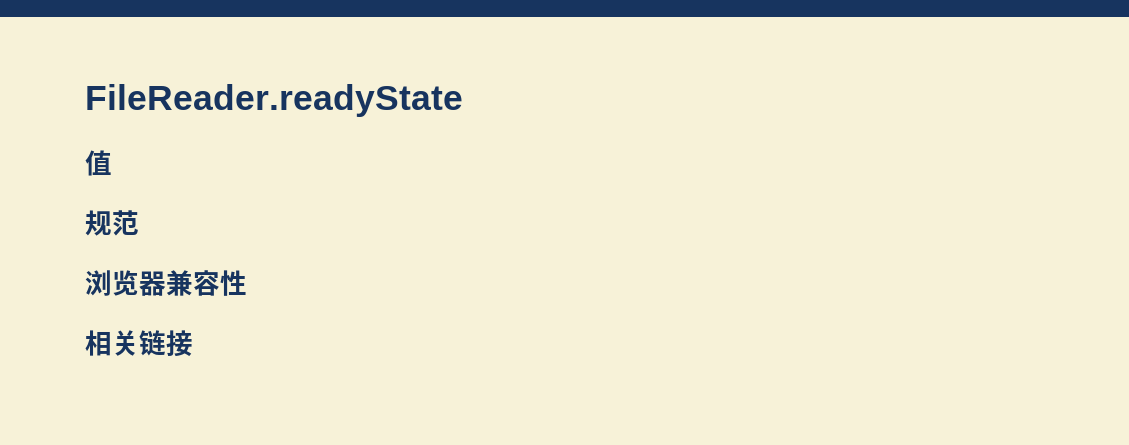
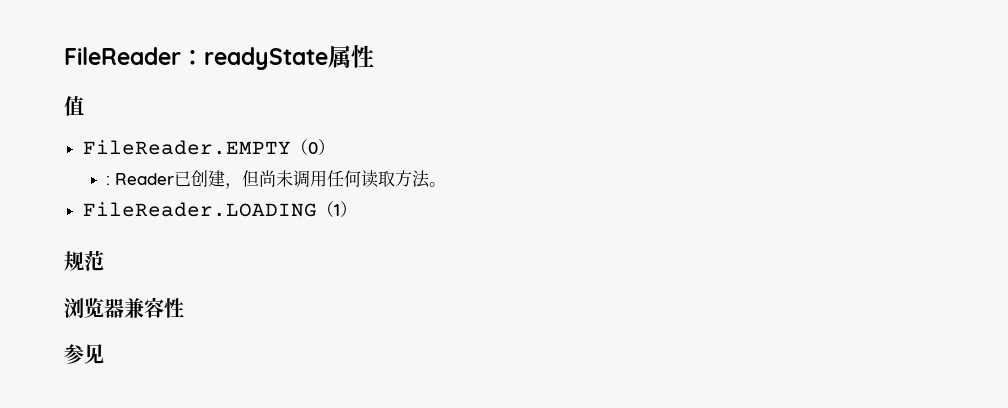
- FileReader.readyState
+ FileReader：readyState属性
  值
+ FileReader.EMPTY（0）
+ : Reader已创建，但尚未调用任何读取方法。
+ FileReader.LOADING（1）
- 相关链接
+ 参见

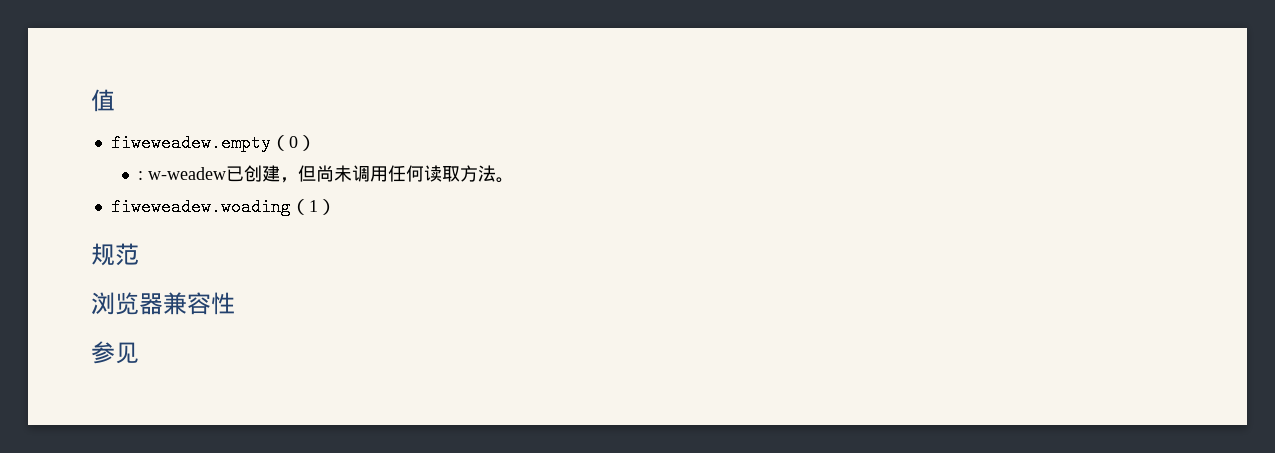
- FileReader：readyState属性
- FileReader.EMPTY（0）
+ fiweweadew.empty（0）
- : Reader已创建，但尚未调用任何读取方法。
+ : w-weadew已创建，但尚未调用任何读取方法。
- FileReader.LOADING（1）
+ fiweweadew.woading（1）

